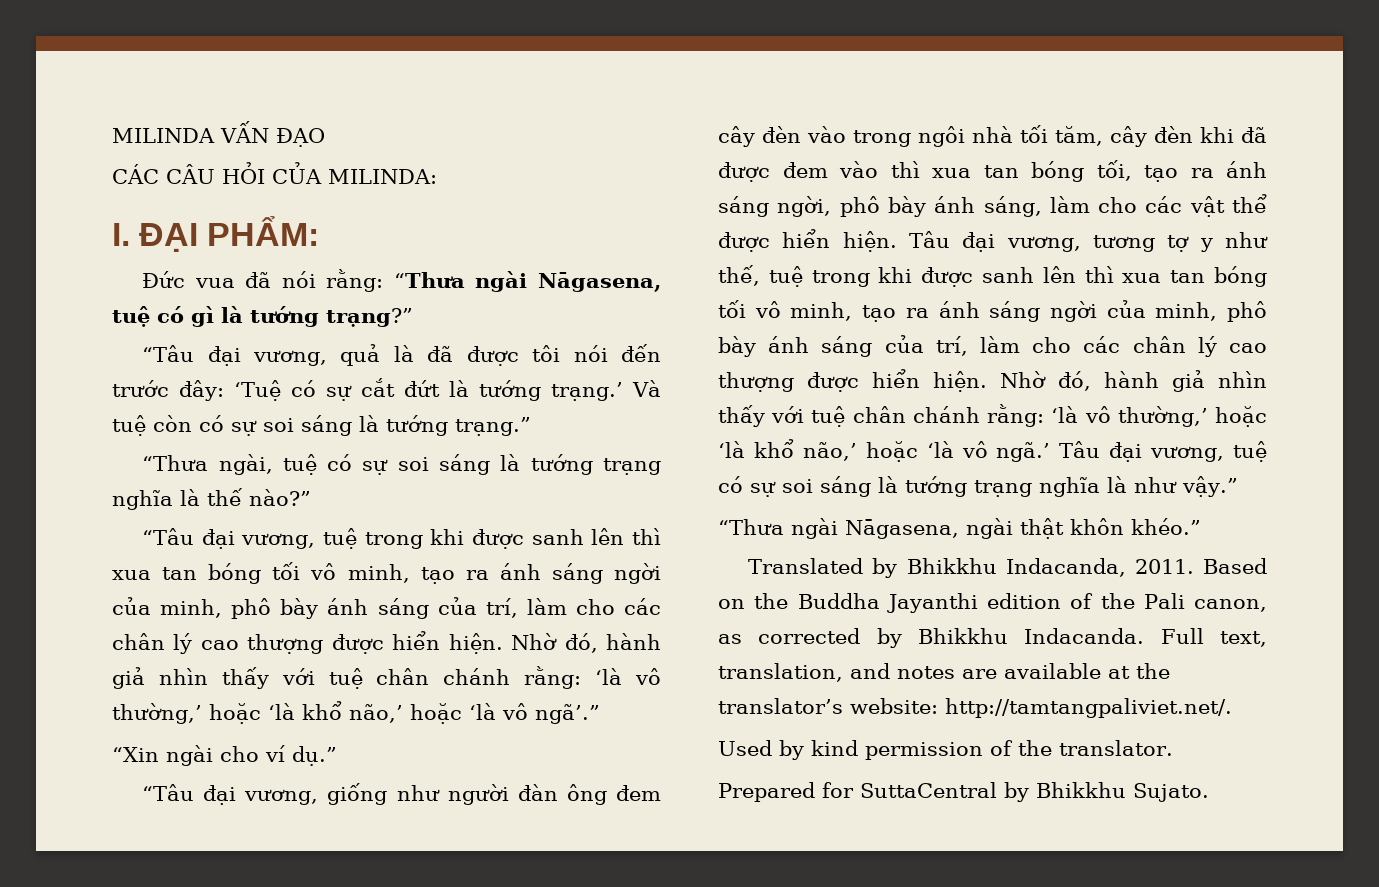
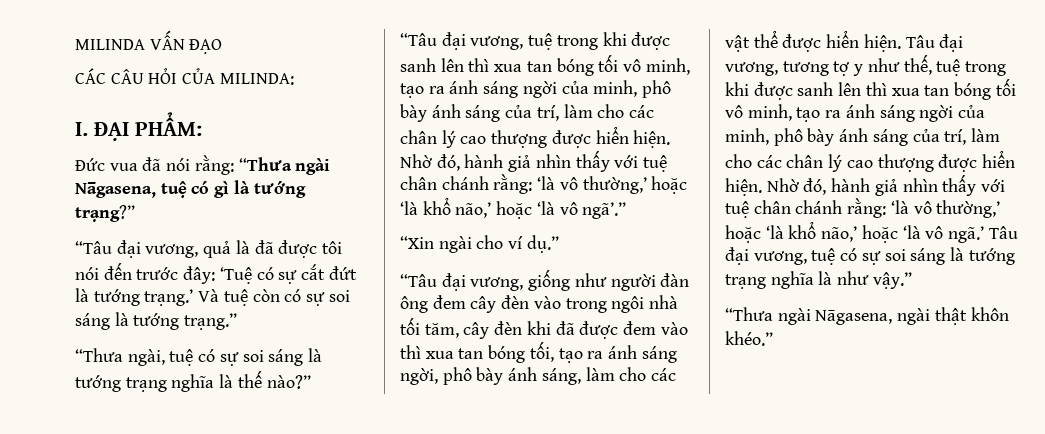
- Translated by Bhikkhu Indacanda, 2011. Based on the Buddha Jayanthi edition of the Pali canon, as corrected by Bhikkhu Indacanda. Full text, translation, and notes are available at the translator’s website: http://tamtangpaliviet.net/.
- Used by kind permission of the translator.
- Prepared for SuttaCentral by Bhikkhu Sujato.

